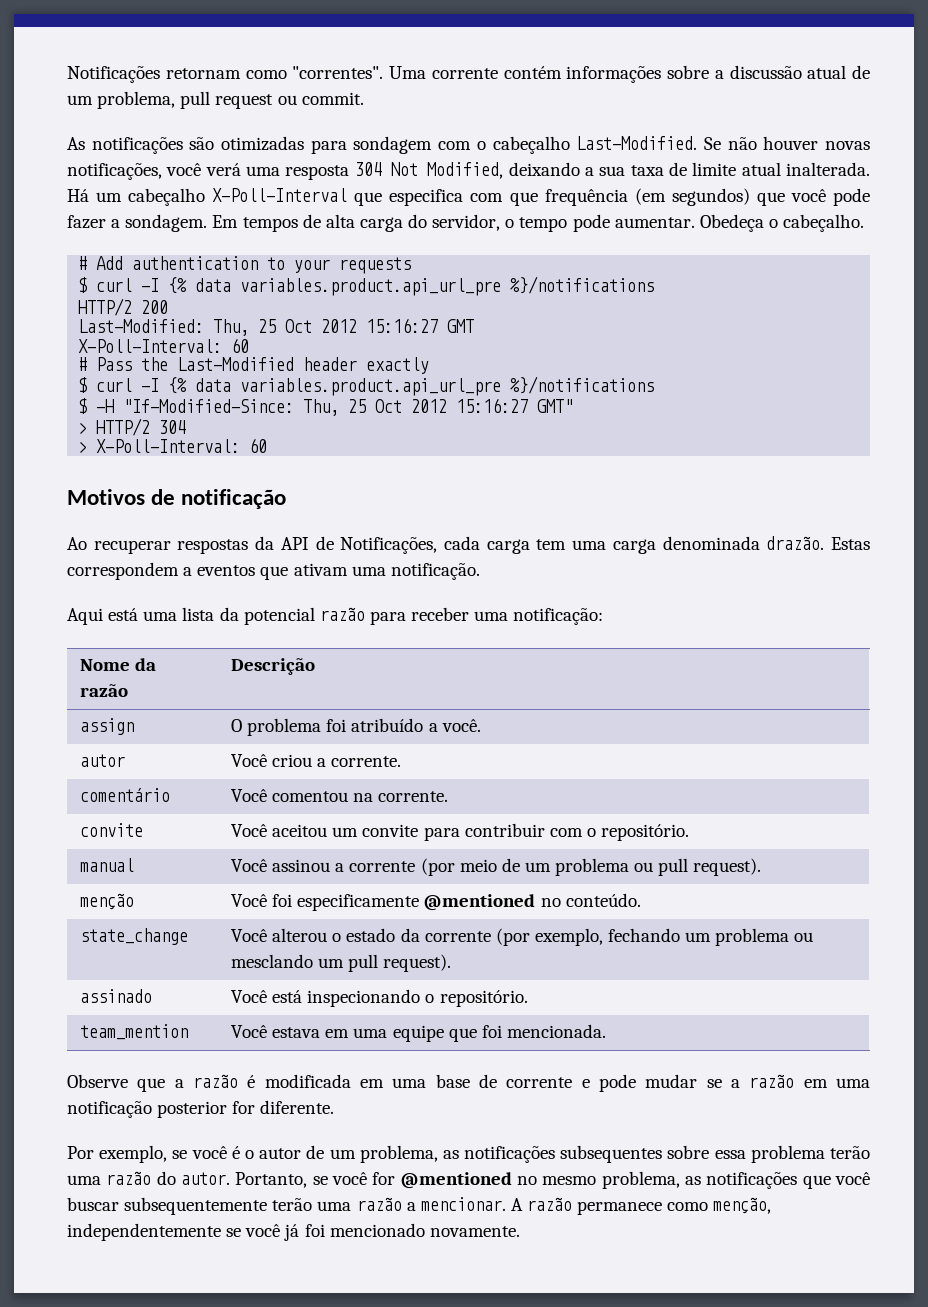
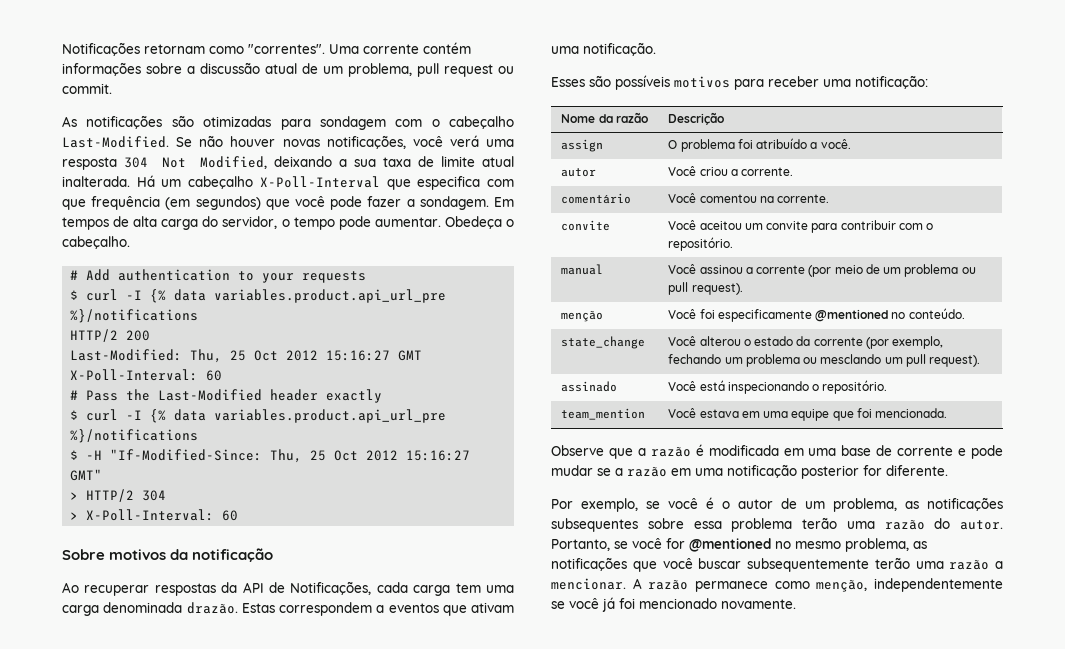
- Motivos de notificação
+ Sobre motivos da notificação
- Aqui está uma lista da potencial razão para receber uma notificação:
+ Esses são possíveis motivos para receber uma notificação:

